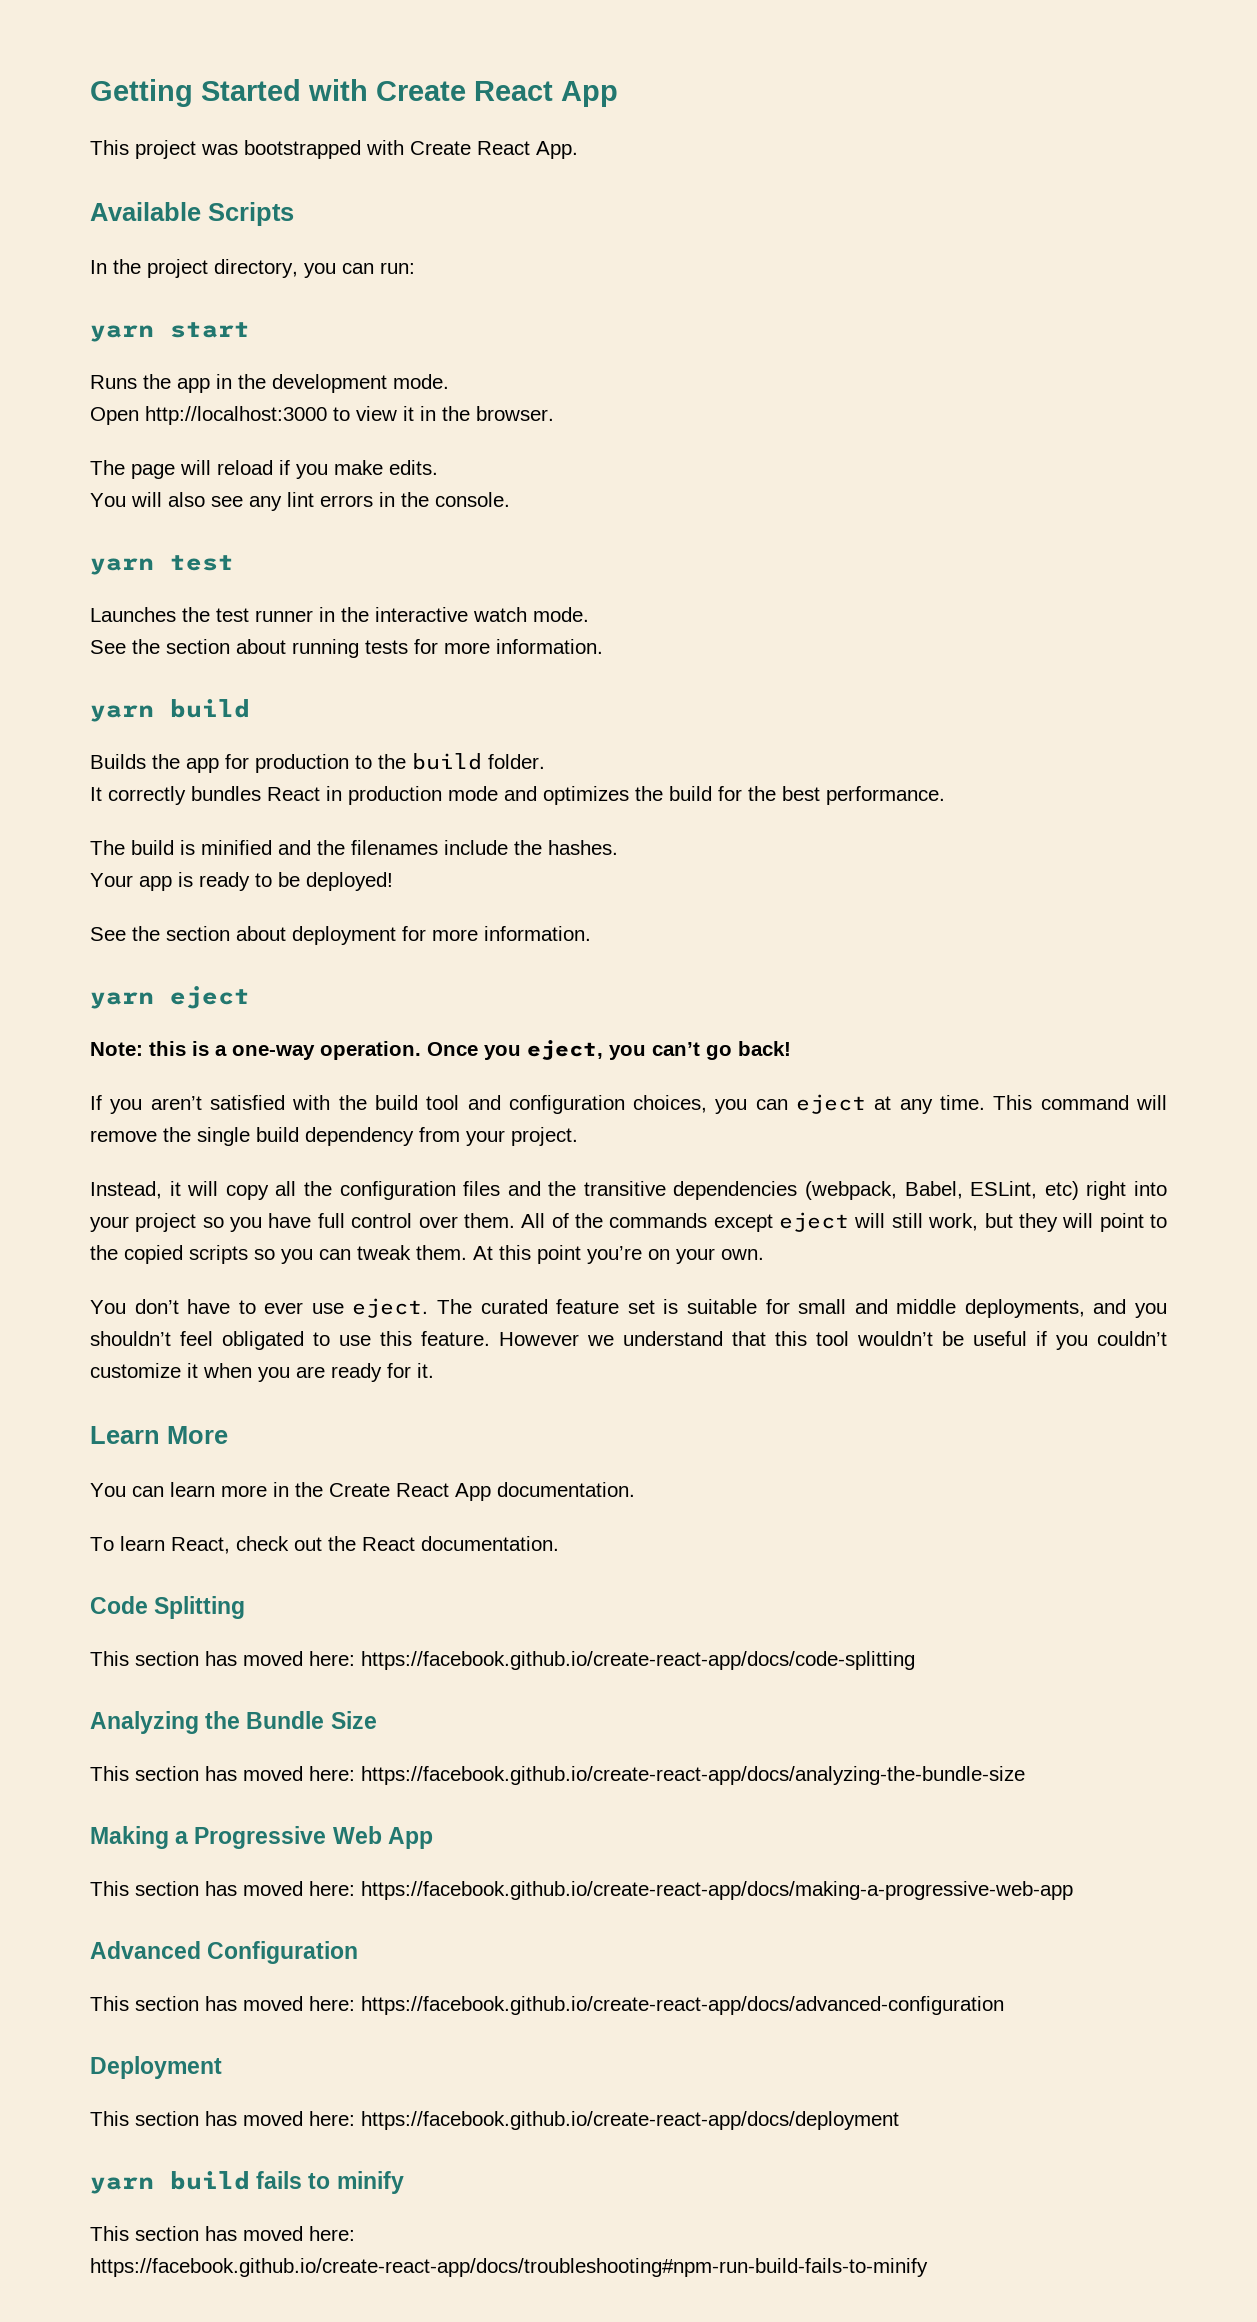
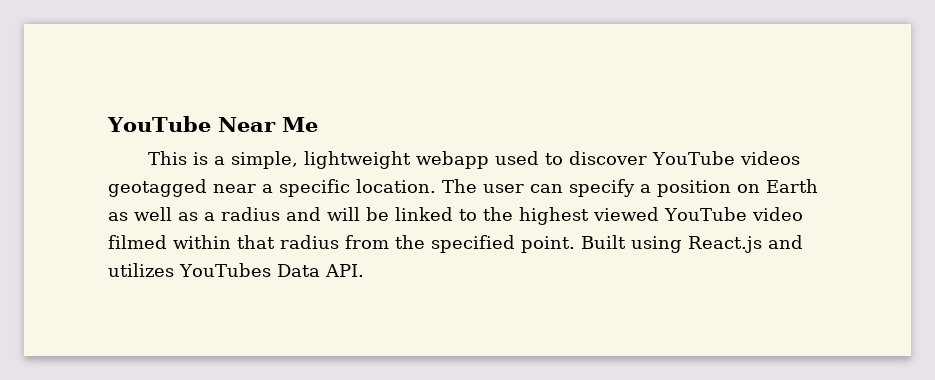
- Getting Started with Create React App
- This project was bootstrapped with Create React App.
- Available Scripts
- In the project directory, you can run:
- yarn start
- Runs the app in the development mode.
- Open http://localhost:3000 to view it in the browser.
- The page will reload if you make edits.
- You will also see any lint errors in the console.
- yarn test
- Launches the test runner in the interactive watch mode.
- See the section about running tests for more information.
- yarn build
- Builds the app for production to the build folder.
- It correctly bundles React in production mode and optimizes the build for the best performance.
- The build is minified and the filenames include the hashes.
- Your app is ready to be deployed!
- See the section about deployment for more information.
- yarn eject
- Note: this is a one-way operation. Once you eject, you can’t go back!
- If you aren’t satisfied with the build tool and configuration choices, you can eject at any time. This command will remove the single build dependency from your project.
- Instead, it will copy all the configuration files and the transitive dependencies (webpack, Babel, ESLint, etc) right into your project so you have full control over them. All of the commands except eject will still work, but they will point to the copied scripts so you can tweak them. At this point you’re on your own.
- You don’t have to ever use eject. The curated feature set is suitable for small and middle deployments, and you shouldn’t feel obligated to use this feature. However we understand that this tool wouldn’t be useful if you couldn’t customize it when you are ready for it.
- Learn More
- You can learn more in the Create React App documentation.
- To learn React, check out the React documentation.
- Code Splitting
- This section has moved here: https://facebook.github.io/create-react-app/docs/code-splitting
- Analyzing the Bundle Size
- This section has moved here: https://facebook.github.io/create-react-app/docs/analyzing-the-bundle-size
- Making a Progressive Web App
- This section has moved here: https://facebook.github.io/create-react-app/docs/making-a-progressive-web-app
- Advanced Configuration
- This section has moved here: https://facebook.github.io/create-react-app/docs/advanced-configuration
- Deployment
- This section has moved here: https://facebook.github.io/create-react-app/docs/deployment
- yarn build fails to minify
- This section has moved here: https://facebook.github.io/create-react-app/docs/troubleshooting#npm-run-build-fails-to-minify
+ YouTube Near Me
+ This is a simple, lightweight webapp used to discover YouTube videos geotagged near a specific location. The user can specify a position on Earth as well as a radius and will be linked to the highest viewed YouTube video filmed within that radius from the specified point. Built using React.js and utilizes YouTubes Data API.

